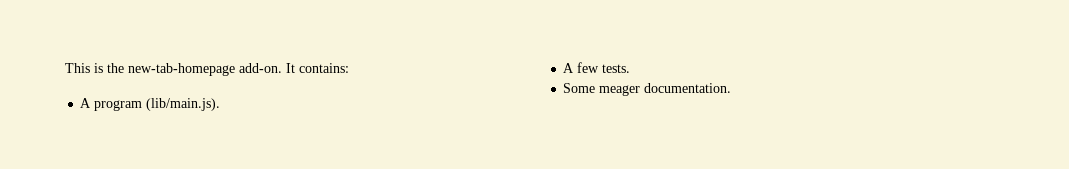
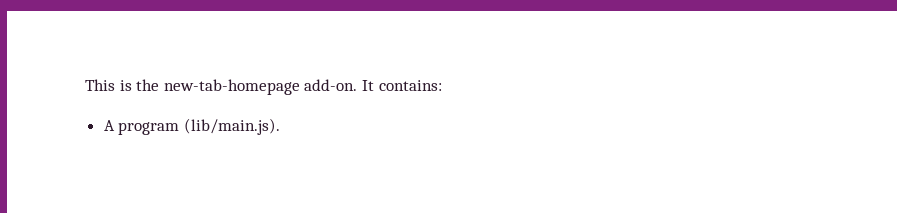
- A few tests.
- Some meager documentation.

